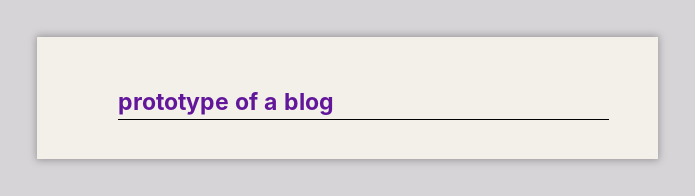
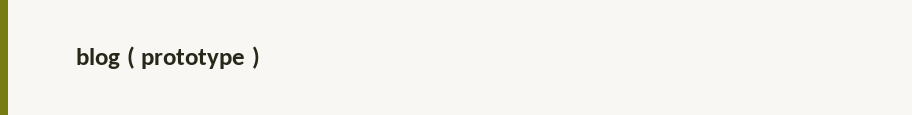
- prototype of a blog
+ blog ( prototype )

